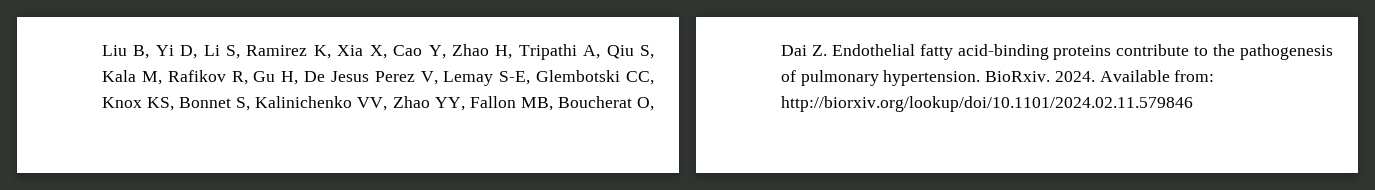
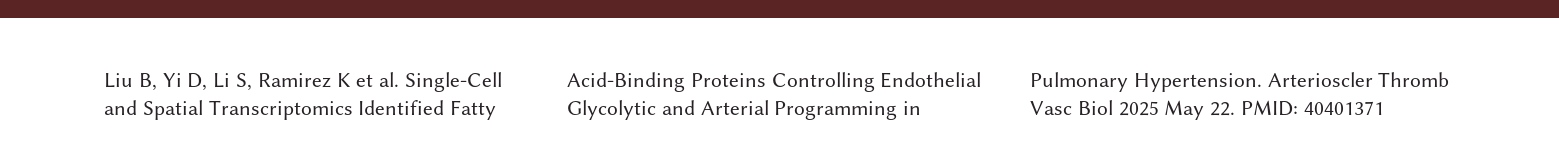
- Liu B, Yi D, Li S, Ramirez K, Xia X, Cao Y, Zhao H, Tripathi A, Qiu S, Kala M, Rafikov R, Gu H, De Jesus Perez V, Lemay S-E, Glembotski CC, Knox KS, Bonnet S, Kalinichenko VV, Zhao YY, Fallon MB, Boucherat O, Dai Z. Endothelial fatty acid-binding proteins contribute to the pathogenesis of pulmonary hypertension. BioRxiv. 2024. Available from: http://biorxiv.org/lookup/doi/10.1101/2024.02.11.579846
+ Liu B, Yi D, Li S, Ramirez K et al. Single-Cell and Spatial Transcriptomics Identified Fatty Acid-Binding Proteins Controlling Endothelial Glycolytic and Arterial Programming in Pulmonary Hypertension. Arterioscler Thromb Vasc Biol 2025 May 22. PMID: 40401371

